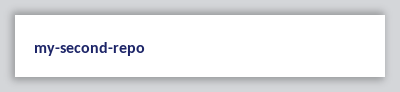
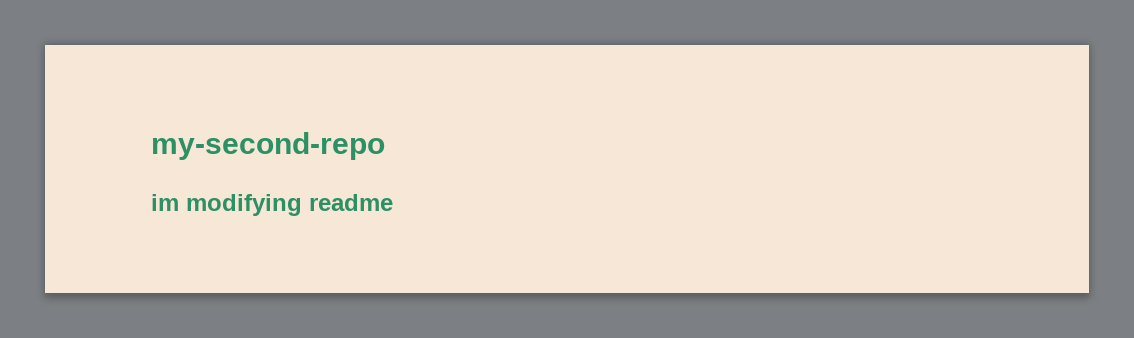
+ im modifying readme

